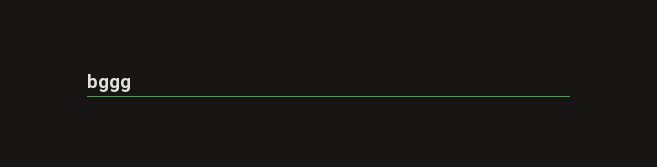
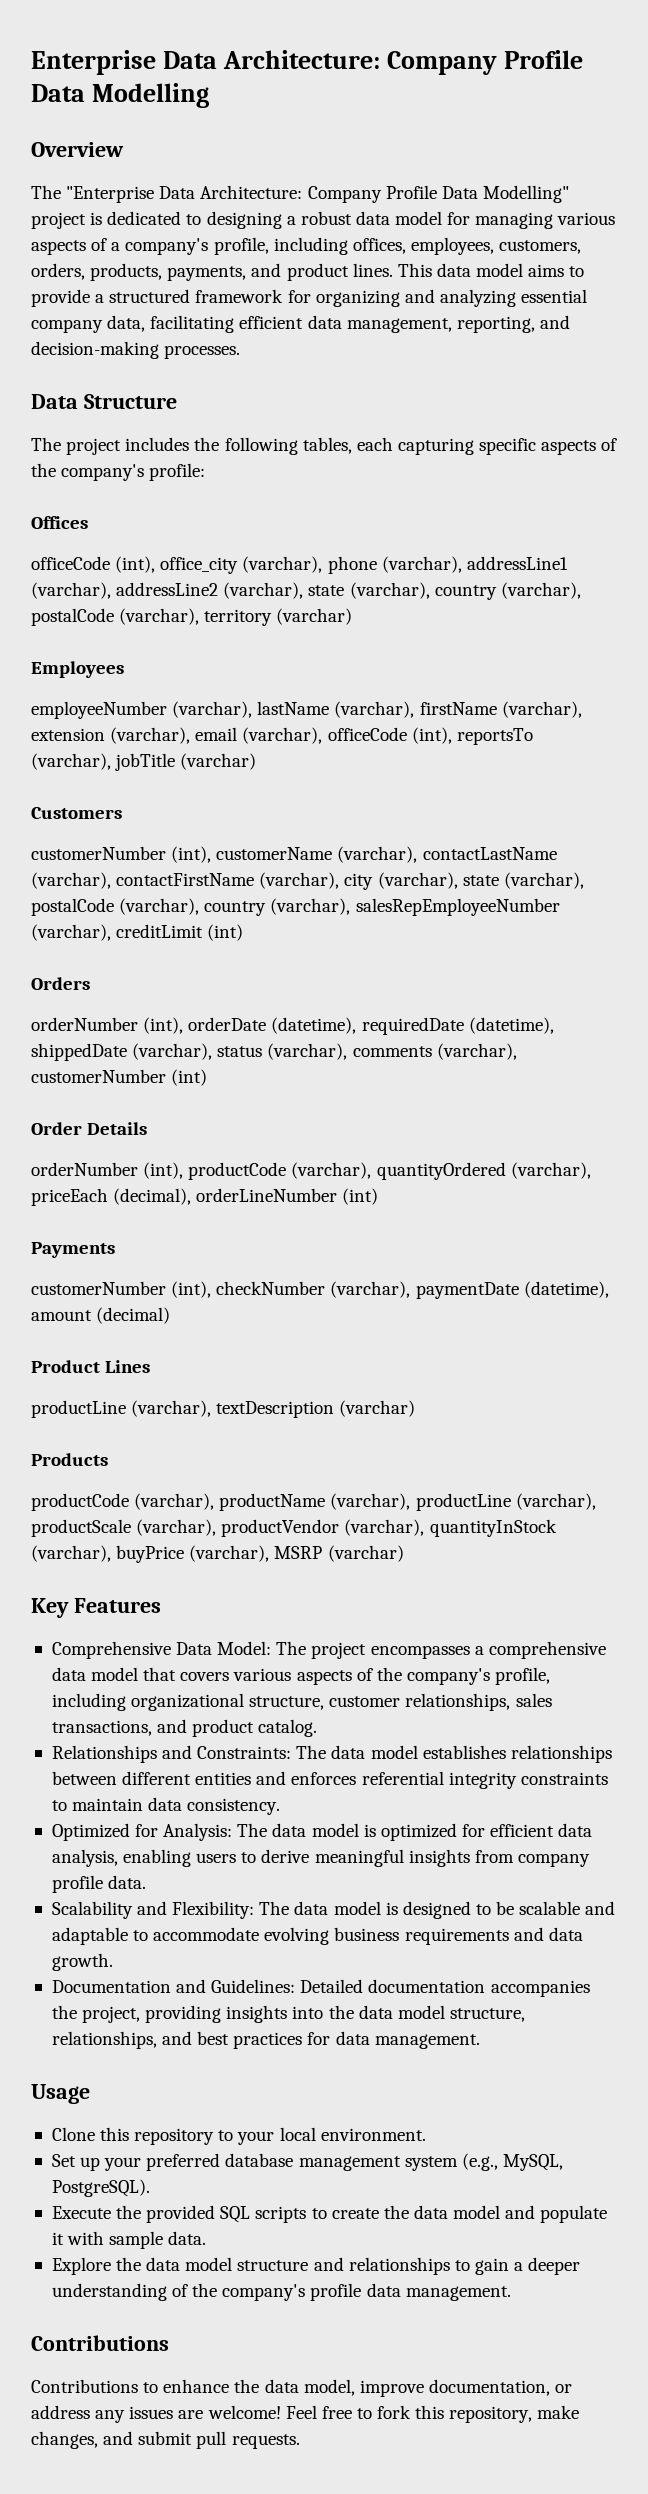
- bggg
+ Enterprise Data Architecture: Company Profile Data Modelling
+ Overview
+ The "Enterprise Data Architecture: Company Profile Data Modelling" project is dedicated to designing a robust data model for managing various aspects of a company's profile, including offices, employees, customers, orders, products, payments, and product lines. This data model aims to provide a structured framework for organizing and analyzing essential company data, facilitating efficient data management, reporting, and decision-making processes.
+ Data Structure
+ The project includes the following tables, each capturing specific aspects of the company's profile:
+ Offices
+ officeCode (int), office_city (varchar), phone (varchar), addressLine1 (varchar), addressLine2 (varchar), state (varchar), country (varchar), postalCode (varchar), territory (varchar)
+ Employees
+ employeeNumber (varchar), lastName (varchar), firstName (varchar), extension (varchar), email (varchar), officeCode (int), reportsTo (varchar), jobTitle (varchar)
+ Customers
+ customerNumber (int), customerName (varchar), contactLastName (varchar), contactFirstName (varchar), city (varchar), state (varchar), postalCode (varchar), country (varchar), salesRepEmployeeNumber (varchar), creditLimit (int)
+ Orders
+ orderNumber (int), orderDate (datetime), requiredDate (datetime), shippedDate (varchar), status (varchar), comments (varchar), customerNumber (int)
+ Order Details
+ orderNumber (int), productCode (varchar), quantityOrdered (varchar), priceEach (decimal), orderLineNumber (int)
+ Payments
+ customerNumber (int), checkNumber (varchar), paymentDate (datetime), amount (decimal)
+ Product Lines
+ productLine (varchar), textDescription (varchar)
+ Products
+ productCode (varchar), productName (varchar), productLine (varchar), productScale (varchar), productVendor (varchar), quantityInStock (varchar), buyPrice (varchar), MSRP (varchar)
+ Key Features
+ Comprehensive Data Model: The project encompasses a comprehensive data model that covers various aspects of the company's profile, including organizational structure, customer relationships, sales transactions, and product catalog.
+ Relationships and Constraints: The data model establishes relationships between different entities and enforces referential integrity constraints to maintain data consistency.
+ Optimized for Analysis: The data model is optimized for efficient data analysis, enabling users to derive meaningful insights from company profile data.
+ Scalability and Flexibility: The data model is designed to be scalable and adaptable to accommodate evolving business requirements and data growth.
+ Documentation and Guidelines: Detailed documentation accompanies the project, providing insights into the data model structure, relationships, and best practices for data management.
+ Usage
+ Clone this repository to your local environment.
+ Set up your preferred database management system (e.g., MySQL, PostgreSQL).
+ Execute the provided SQL scripts to create the data model and populate it with sample data.
+ Explore the data model structure and relationships to gain a deeper understanding of the company's profile data management.
+ Contributions
+ Contributions to enhance the data model, improve documentation, or address any issues are welcome! Feel free to fork this repository, make changes, and submit pull requests.

